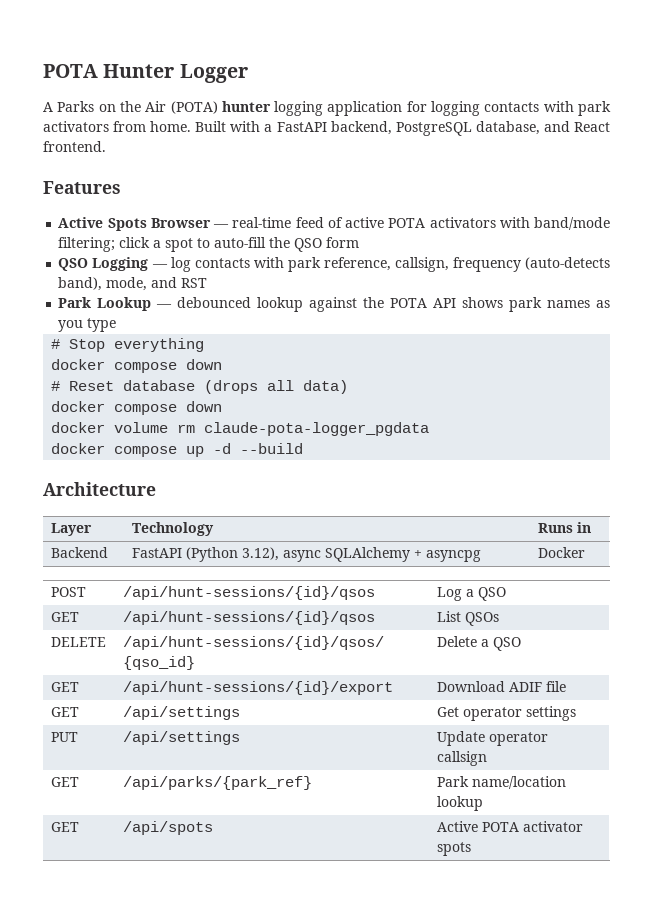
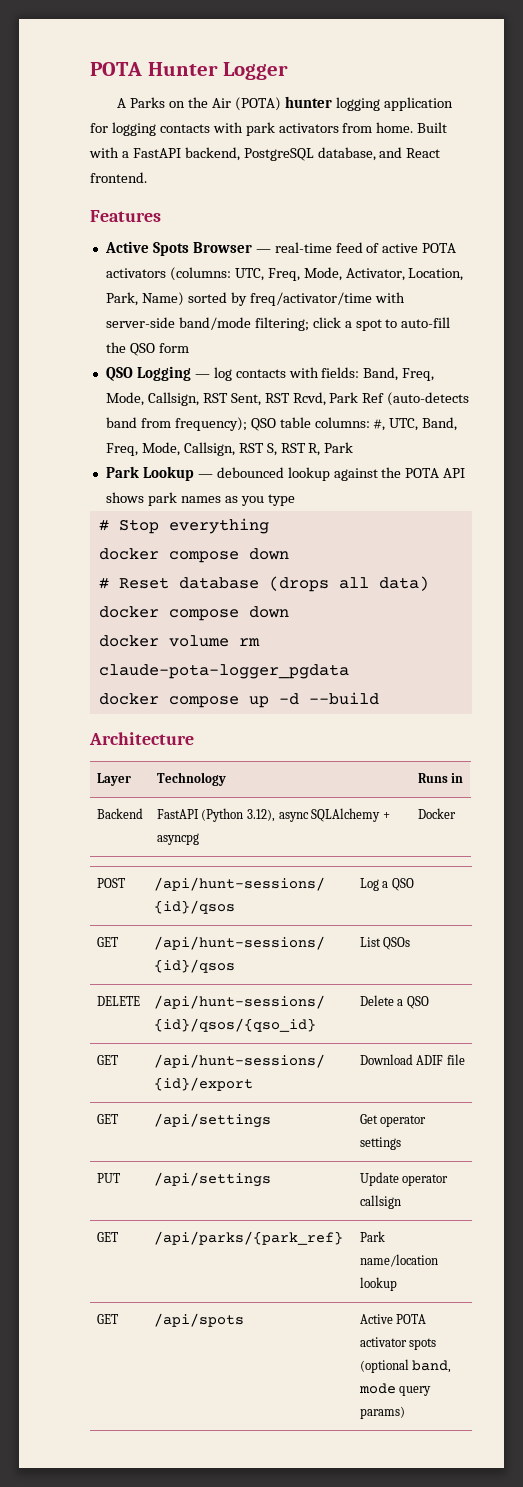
- Active Spots Browser — real-time feed of active POTA activators with band/mode filtering; click a spot to auto-fill the QSO form
+ Active Spots Browser — real-time feed of active POTA activators (columns: UTC, Freq, Mode, Activator, Location, Park, Name) sorted by freq/activator/time with server-side band/mode filtering; click a spot to auto-fill the QSO form
- QSO Logging — log contacts with park reference, callsign, frequency (auto-detects band), mode, and RST
+ QSO Logging — log contacts with fields: Band, Freq, Mode, Callsign, RST Sent, RST Rcvd, Park Ref (auto-detects band from frequency); QSO table columns: #, UTC, Band, Freq, Mode, Callsign, RST S, RST R, Park
- GET | /api/spots | Active POTA activator spots
+ GET | /api/spots | Active POTA activator spots (optional band, mode query params)

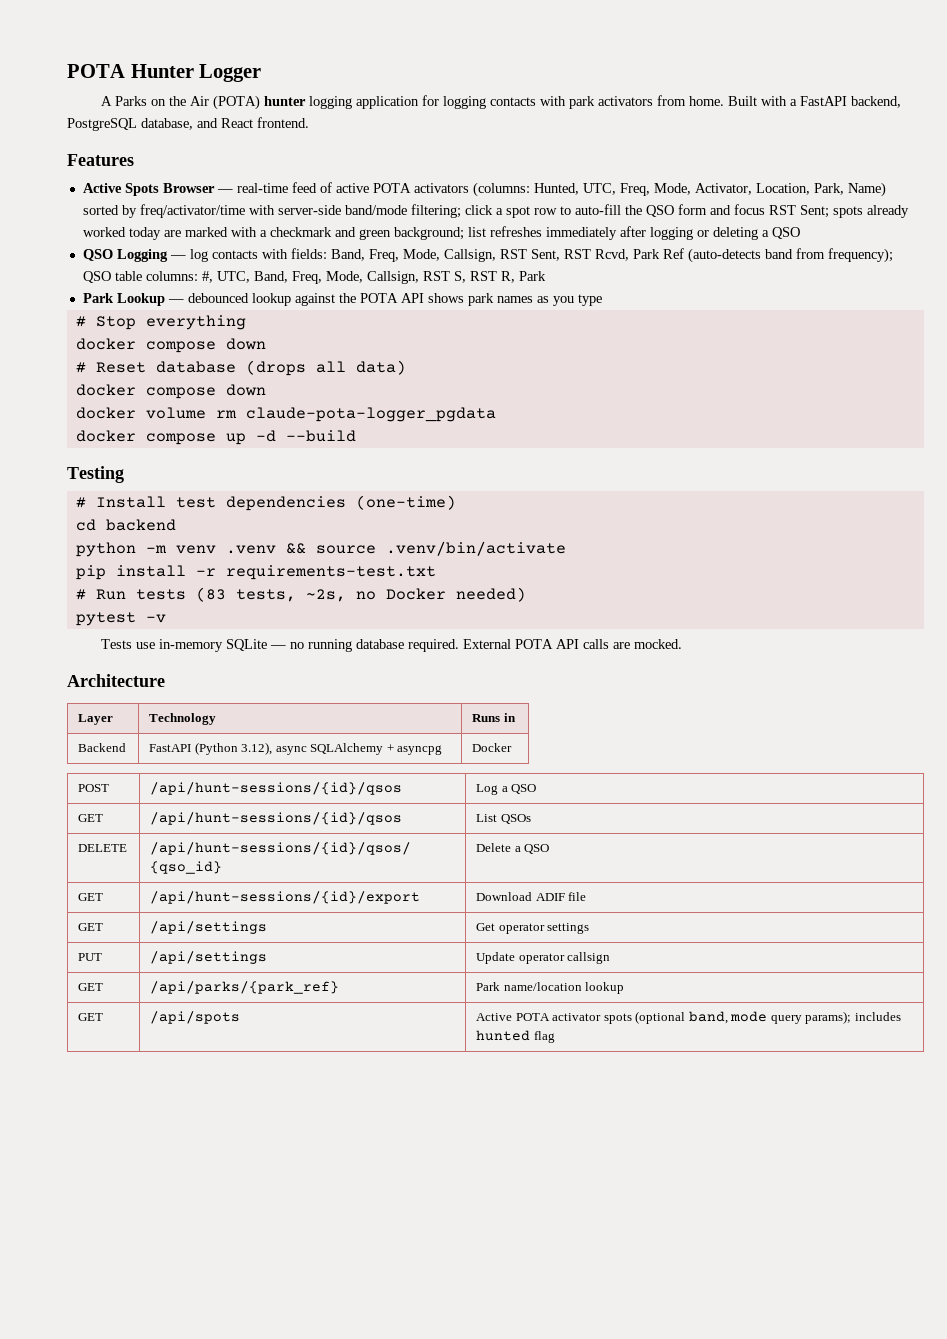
- Active Spots Browser — real-time feed of active POTA activators (columns: UTC, Freq, Mode, Activator, Location, Park, Name) sorted by freq/activator/time with server-side band/mode filtering; click a spot to auto-fill the QSO form
+ Active Spots Browser — real-time feed of active POTA activators (columns: Hunted, UTC, Freq, Mode, Activator, Location, Park, Name) sorted by freq/activator/time with server-side band/mode filtering; click a spot row to auto-fill the QSO form and focus RST Sent; spots already worked today are marked with a checkmark and green background; list refreshes immediately after logging or deleting a QSO
+ Testing
+ # Install test dependencies (one-time)
+ cd backend
+ python -m venv .venv && source .venv/bin/activate
+ pip install -r requirements-test.txt
+ # Run tests (83 tests, ~2s, no Docker needed)
+ pytest -v
+ Tests use in-memory SQLite — no running database required. External POTA API calls are mocked.
- GET | /api/spots | Active POTA activator spots (optional band, mode query params)
+ GET | /api/spots | Active POTA activator spots (optional band, mode query params); includes hunted flag

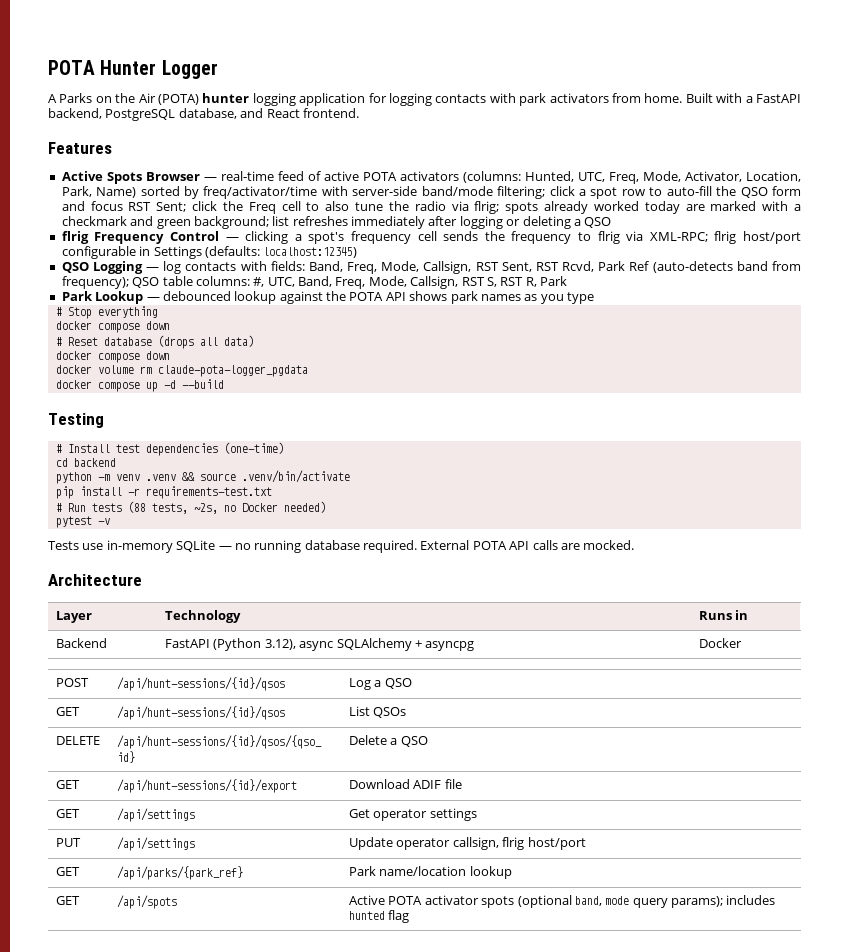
- Active Spots Browser — real-time feed of active POTA activators (columns: Hunted, UTC, Freq, Mode, Activator, Location, Park, Name) sorted by freq/activator/time with server-side band/mode filtering; click a spot row to auto-fill the QSO form and focus RST Sent; spots already worked today are marked with a checkmark and green background; list refreshes immediately after logging or deleting a QSO
+ Active Spots Browser — real-time feed of active POTA activators (columns: Hunted, UTC, Freq, Mode, Activator, Location, Park, Name) sorted by freq/activator/time with server-side band/mode filtering; click a spot row to auto-fill the QSO form and focus RST Sent; click the Freq cell to also tune the radio via flrig; spots already worked today are marked with a checkmark and green background; list refreshes immediately after logging or deleting a QSO
+ flrig Frequency Control — clicking a spot's frequency cell sends the frequency to flrig via XML-RPC; flrig host/port configurable in Settings (defaults: localhost:12345)
- # Run tests (83 tests, ~2s, no Docker needed)
+ # Run tests (88 tests, ~2s, no Docker needed)
- PUT | /api/settings | Update operator callsign
+ PUT | /api/settings | Update operator callsign, flrig host/port

